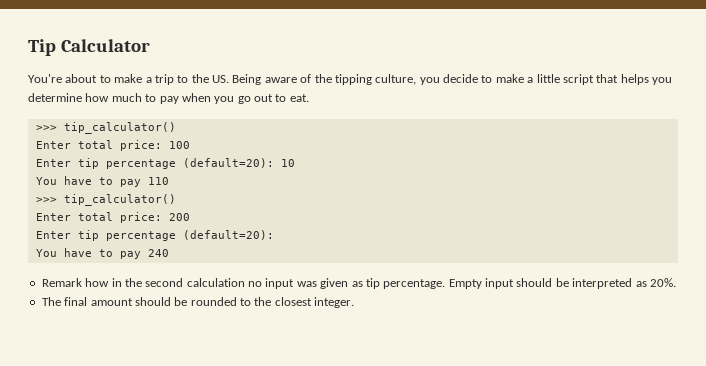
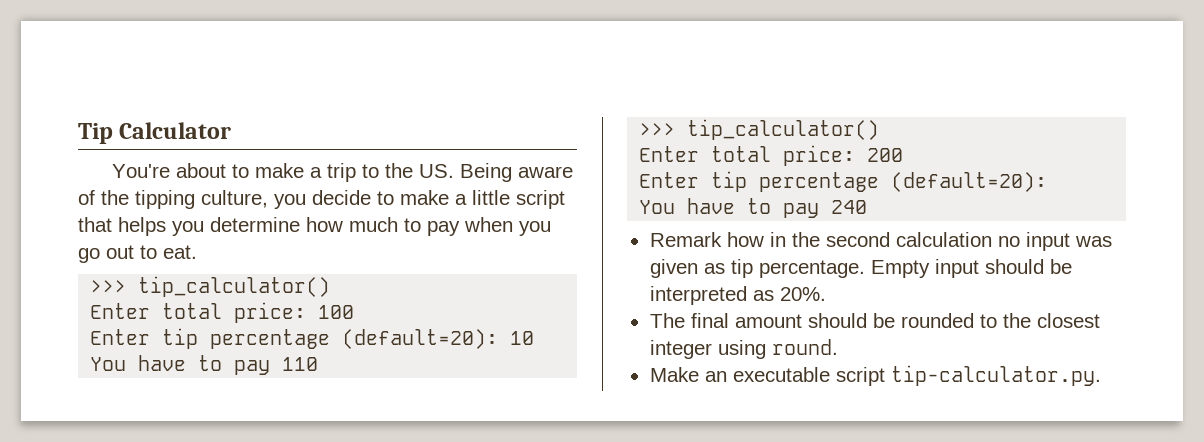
- The final amount should be rounded to the closest integer.
+ The final amount should be rounded to the closest integer using round.
+ Make an executable script tip-calculator.py.

